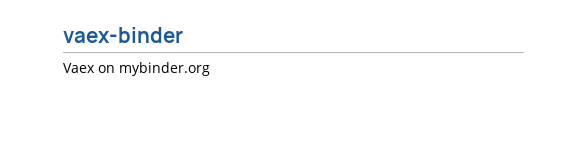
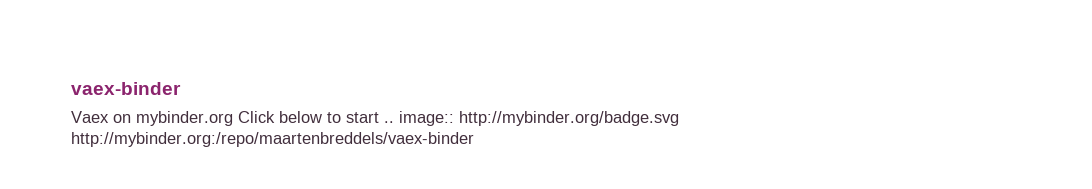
- Vaex on mybinder.org
+ Vaex on mybinder.org Click below to start .. image:: http://mybinder.org/badge.svg http://mybinder.org:/repo/maartenbreddels/vaex-binder

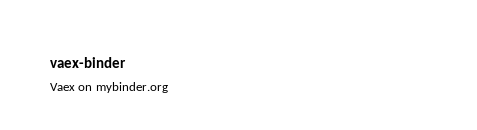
- Vaex on mybinder.org Click below to start .. image:: http://mybinder.org/badge.svg http://mybinder.org:/repo/maartenbreddels/vaex-binder
+ Vaex on mybinder.org

